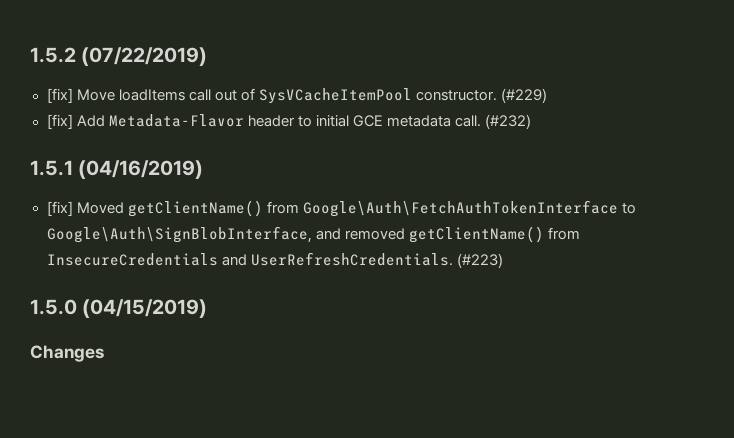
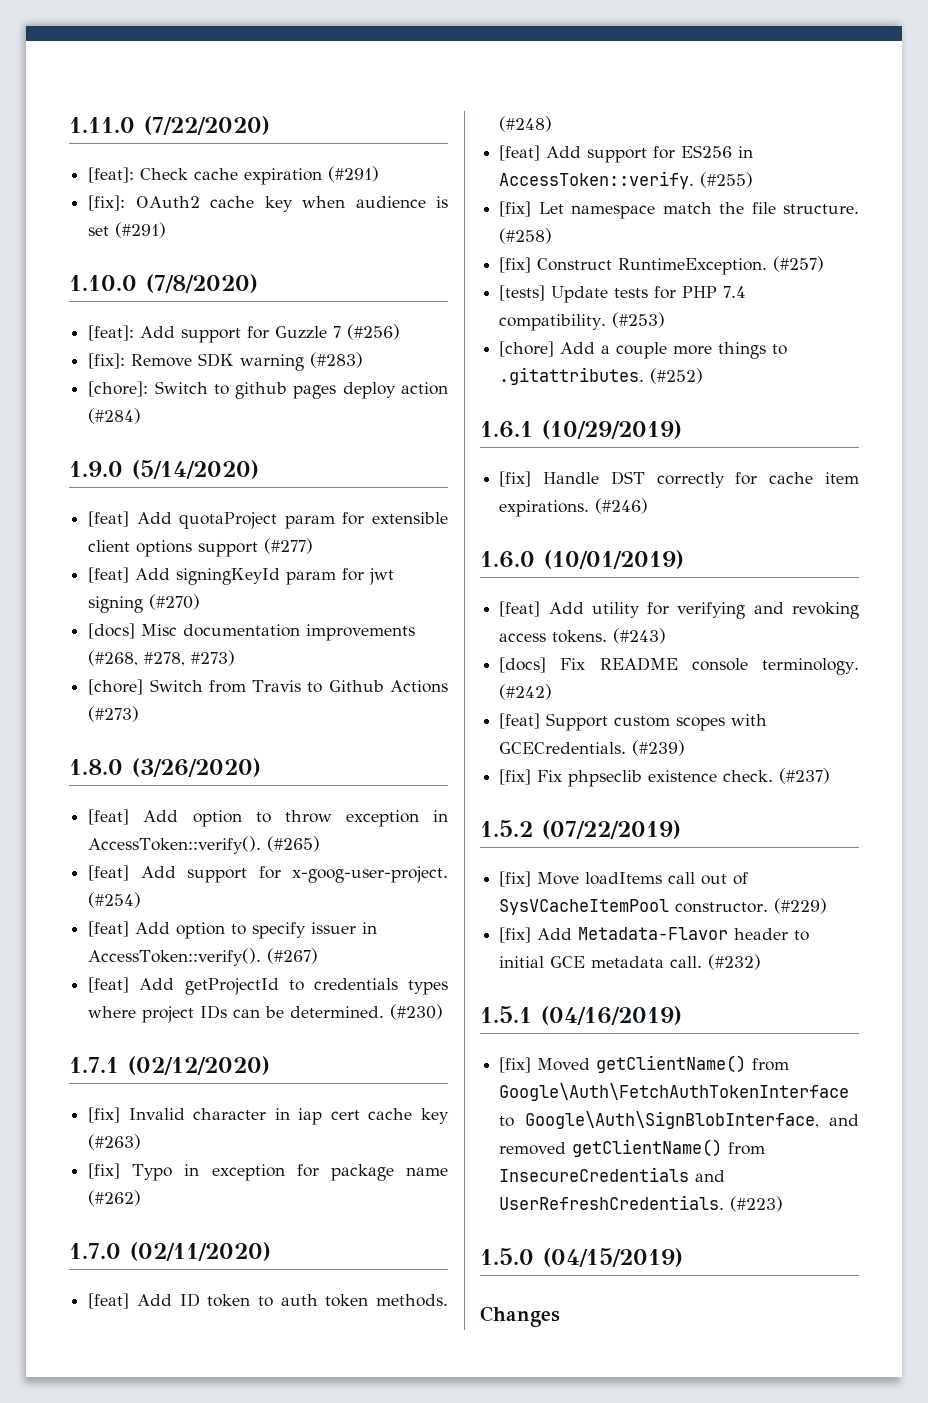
+ 1.11.0 (7/22/2020)
+ [feat]: Check cache expiration (#291)
+ [fix]: OAuth2 cache key when audience is set (#291)
+ 1.10.0 (7/8/2020)
+ [feat]: Add support for Guzzle 7 (#256)
+ [fix]: Remove SDK warning (#283)
+ [chore]: Switch to github pages deploy action (#284)
+ 1.9.0 (5/14/2020)
+ [feat] Add quotaProject param for extensible client options support (#277)
+ [feat] Add signingKeyId param for jwt signing (#270)
+ [docs] Misc documentation improvements (#268, #278, #273)
+ [chore] Switch from Travis to Github Actions (#273)
+ 1.8.0 (3/26/2020)
+ [feat] Add option to throw exception in AccessToken::verify(). (#265)
+ [feat] Add support for x-goog-user-project. (#254)
+ [feat] Add option to specify issuer in AccessToken::verify(). (#267)
+ [feat] Add getProjectId to credentials types where project IDs can be determined. (#230)
+ 1.7.1 (02/12/2020)
+ [fix] Invalid character in iap cert cache key (#263)
+ [fix] Typo in exception for package name (#262)
+ 1.7.0 (02/11/2020)
+ [feat] Add ID token to auth token methods. (#248)
+ [feat] Add support for ES256 in AccessToken::verify. (#255)
+ [fix] Let namespace match the file structure. (#258)
+ [fix] Construct RuntimeException. (#257)
+ [tests] Update tests for PHP 7.4 compatibility. (#253)
+ [chore] Add a couple more things to .gitattributes. (#252)
+ 1.6.1 (10/29/2019)
+ [fix] Handle DST correctly for cache item expirations. (#246)
+ 1.6.0 (10/01/2019)
+ [feat] Add utility for verifying and revoking access tokens. (#243)
+ [docs] Fix README console terminology. (#242)
+ [feat] Support custom scopes with GCECredentials. (#239)
+ [fix] Fix phpseclib existence check. (#237)

